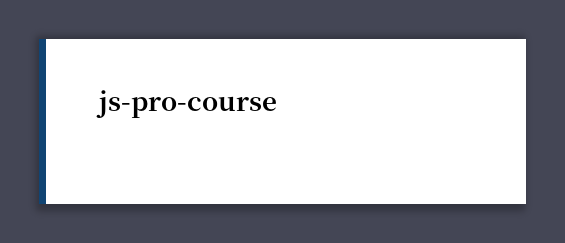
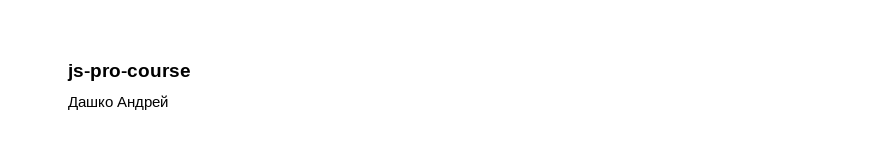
+ Дашко Андрей

